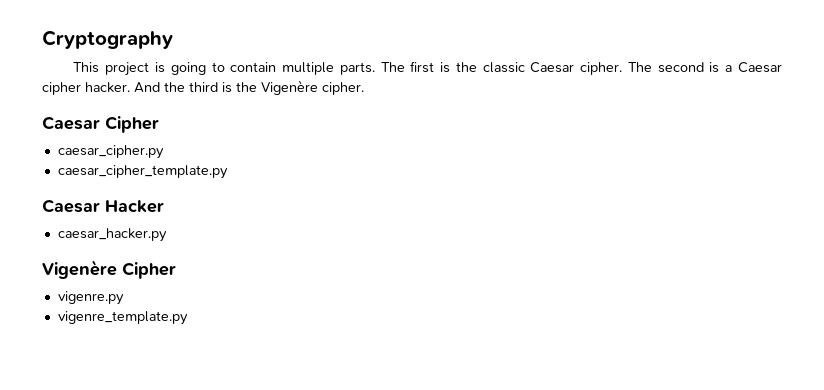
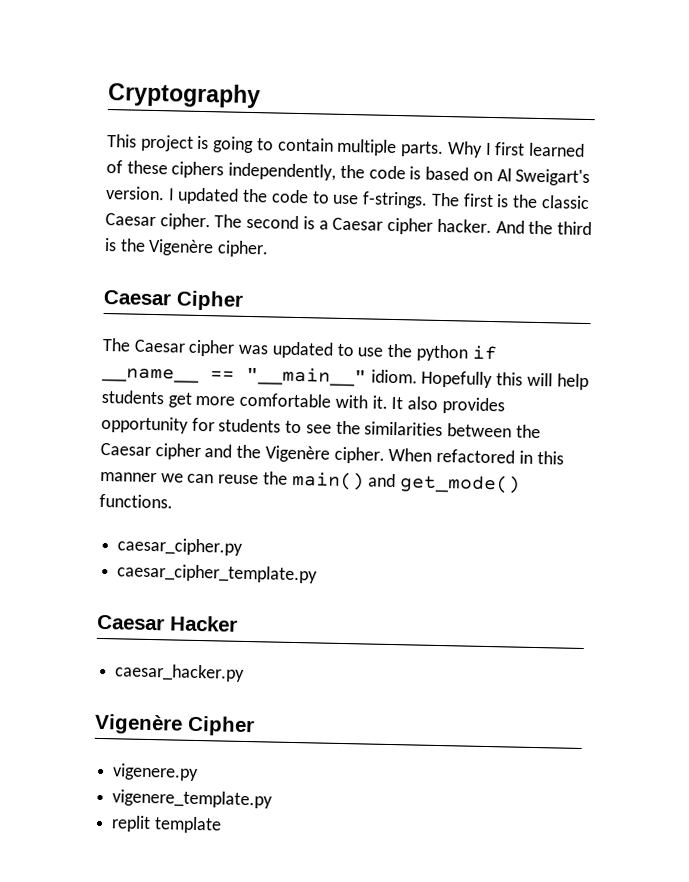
+ Why I first learned of these ciphers independently, the code is based on Al Sweigart's version. I updated the code to use f-strings.
+ The Caesar cipher was updated to use the python if __name__ == "__main__" idiom. Hopefully this will help students get more comfortable with it. It also provides opportunity for students to see the similarities between the Caesar cipher and the Vigenère cipher. When refactored in this manner we can reuse the main() and get_mode() functions.
- vigenre.py
- vigenre_template.py
+ vigenere.py
+ vigenere_template.py
+ replit template

